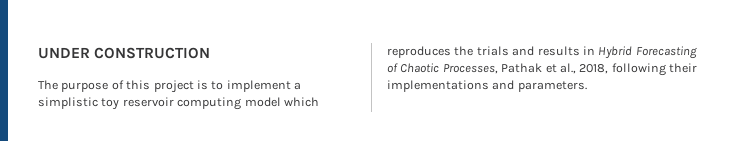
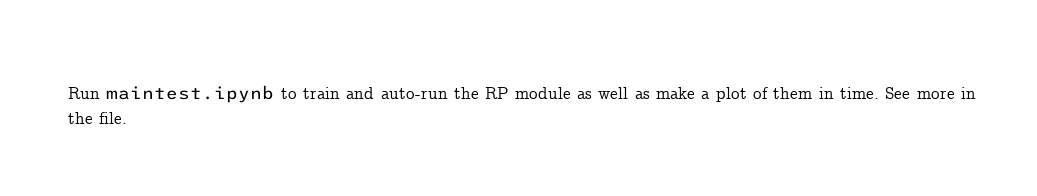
- UNDER CONSTRUCTION
- The purpose of this project is to implement a simplistic toy reservoir computing model which reproduces the trials and results in Hybrid Forecasting of Chaotic Processes, Pathak et al., 2018, following their implementations and parameters.
+ Run maintest.ipynb to train and auto-run the RP module as well as make a plot of them in time. See more in the file.

